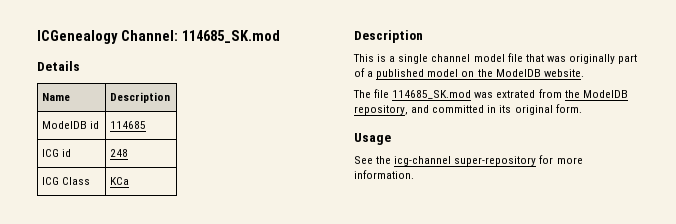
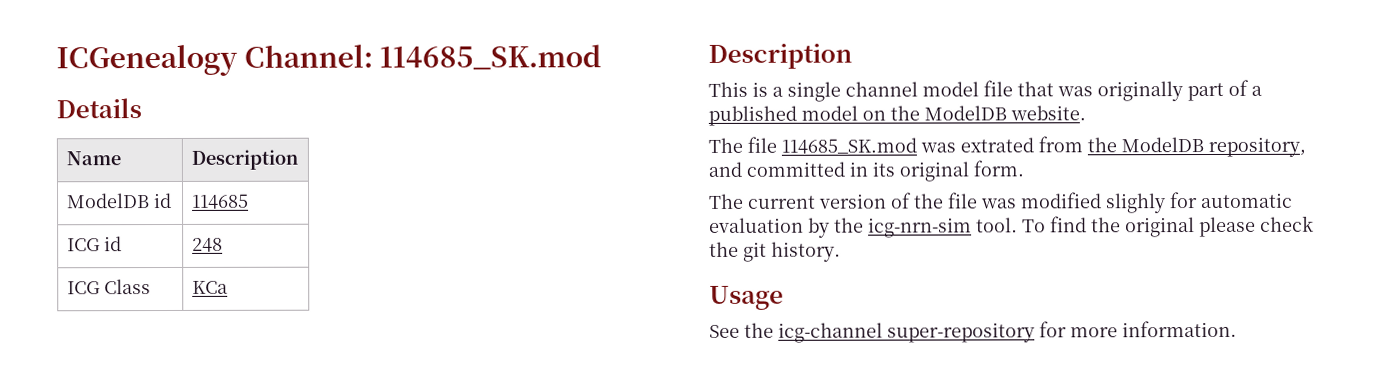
+ The current version of the file was modified slighly for automatic evaluation by the icg-nrn-sim tool. To find the original please check the git history.

